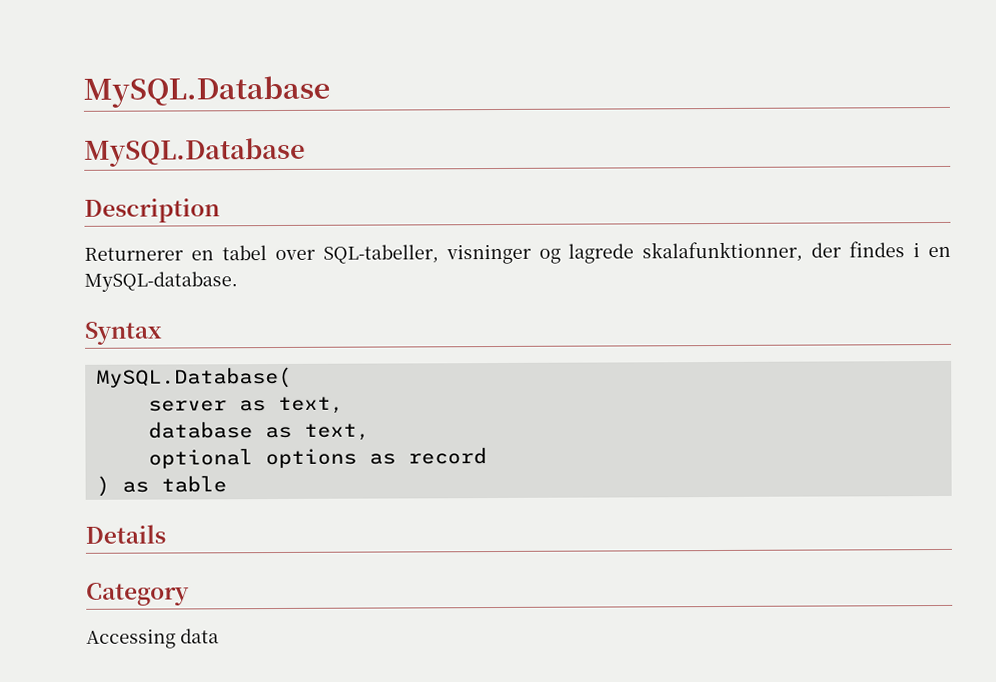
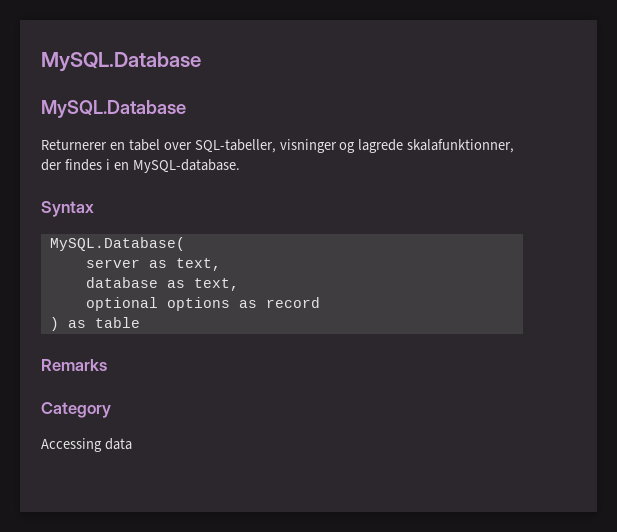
- Description
- Details
+ Remarks

